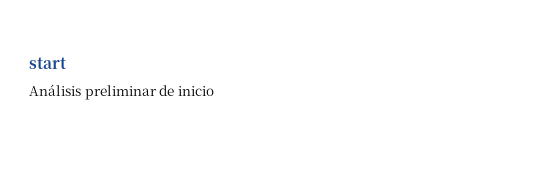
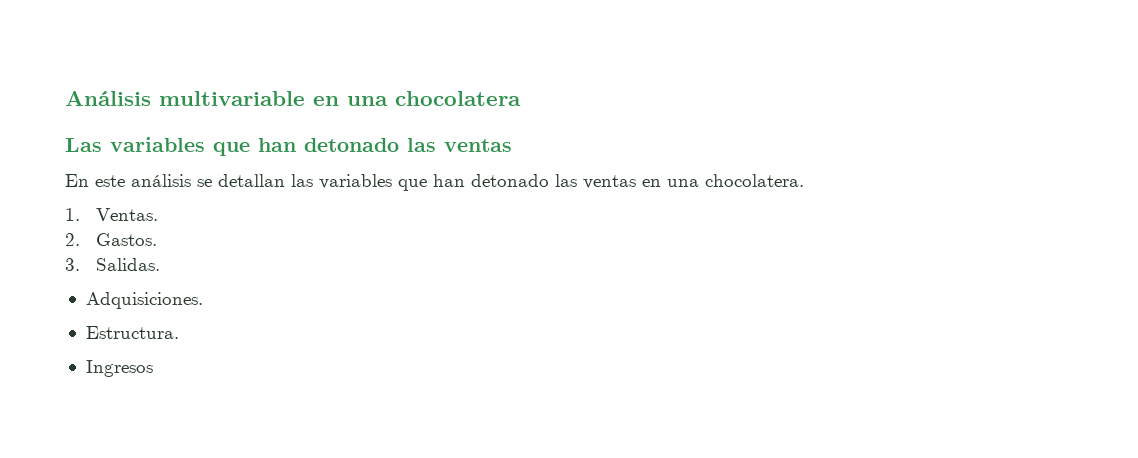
- start
- Análisis preliminar de inicio
+ Análisis multivariable en una chocolatera
+ Las variables que han detonado las ventas
+ En este análisis se detallan las variables que han detonado las ventas en una chocolatera.
+ 1. Ventas.
+ 2. Gastos.
+ 3. Salidas.
+ Adquisiciones.
+ Estructura.
+ Ingresos

